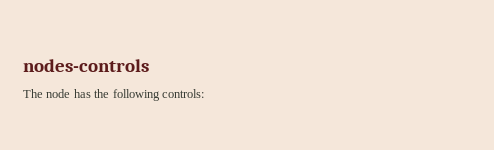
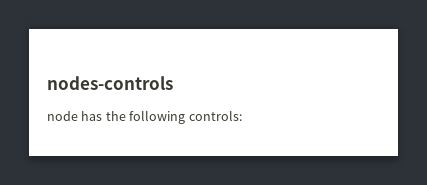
- The node has the following controls:
+ node has the following controls:

